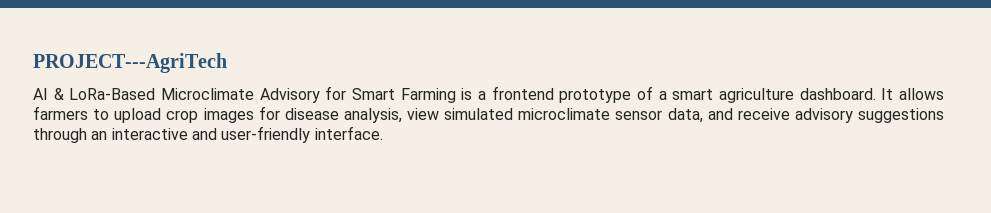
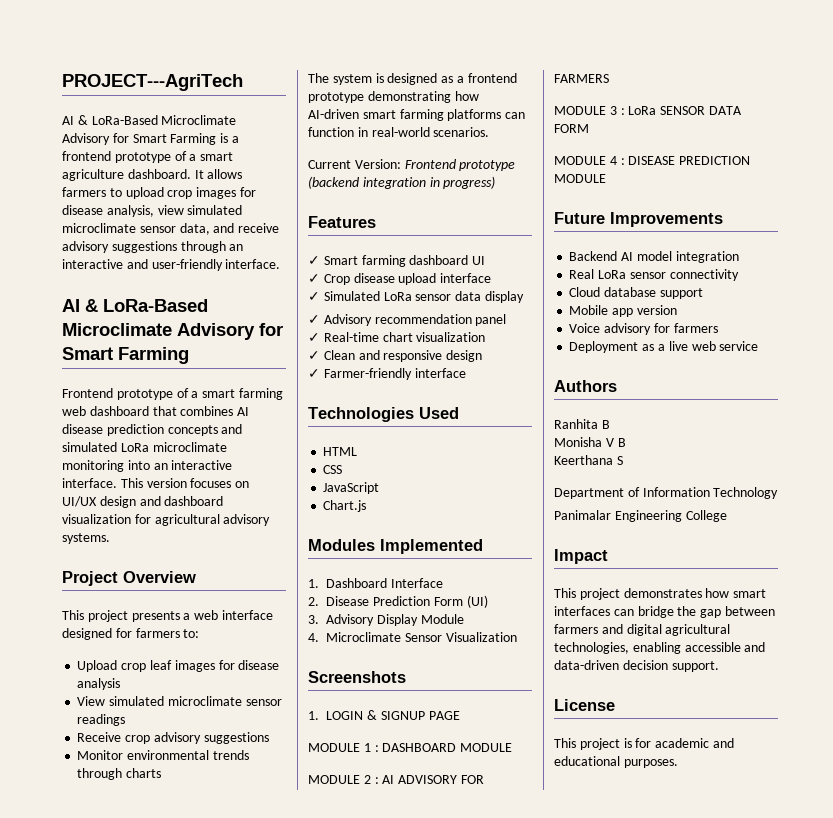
  It allows farmers to upload crop images for disease analysis, view simulated microclimate sensor data, and receive advisory suggestions through an interactive and user-friendly interface.
+ AI & LoRa-Based Microclimate Advisory for Smart Farming
+ Frontend prototype of a smart farming web dashboard that combines AI disease prediction concepts and simulated LoRa microclimate monitoring into an interactive interface. This version focuses on UI/UX design and dashboard visualization for agricultural advisory systems.
+ Project Overview
+ This project presents a web interface designed for farmers to:
+ Upload crop leaf images for disease analysis
+ View simulated microclimate sensor readings
+ Receive crop advisory suggestions
+ Monitor environmental trends through charts
+ The system is designed as a frontend prototype demonstrating how AI-driven smart farming platforms can function in real-world scenarios.
+ Current Version: Frontend prototype (backend integration in progress)
+ Features
+ ✓ Smart farming dashboard UI
+ ✓ Crop disease upload interface
+ ✓ Simulated LoRa sensor data display
+ ✓ Advisory recommendation panel
+ ✓ Real-time chart visualization
+ ✓ Clean and responsive design
+ ✓ Farmer-friendly interface
+ Technologies Used
+ HTML
+ CSS
+ JavaScript
+ Chart.js
+ Modules Implemented
+ 1. Dashboard Interface
+ 2. Disease Prediction Form (UI)
+ 3. Advisory Display Module
+ 4. Microclimate Sensor Visualization
+ Screenshots
+ 1. LOGIN & SIGNUP PAGE
+ MODULE 1 : DASHBOARD MODULE
+ MODULE 2 : AI ADVISORY FOR FARMERS
+ MODULE 3 : LoRa SENSOR DATA FORM
+ MODULE 4 : DISEASE PREDICTION MODULE
+ Future Improvements
+ Backend AI model integration
+ Real LoRa sensor connectivity
+ Cloud database support
+ Mobile app version
+ Voice advisory for farmers
+ Deployment as a live web service
+ Authors
+ Ranhita B
+ Monisha V B
+ Keerthana S
+ Department of Information Technology
+ Panimalar Engineering College
+ Impact
+ This project demonstrates how smart interfaces can bridge the gap between farmers and digital agricultural technologies, enabling accessible and data-driven decision support.
+ License
+ This project is for academic and educational purposes.

